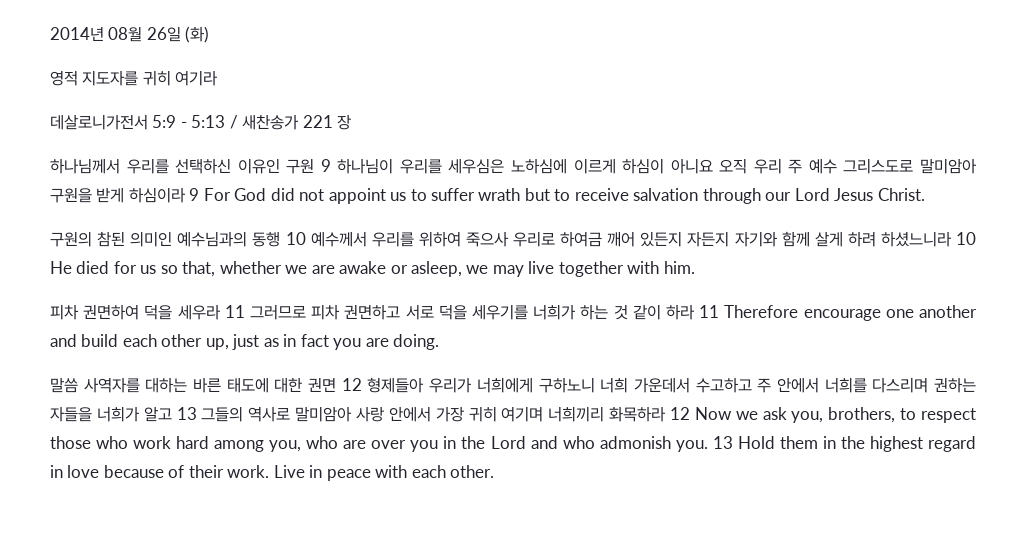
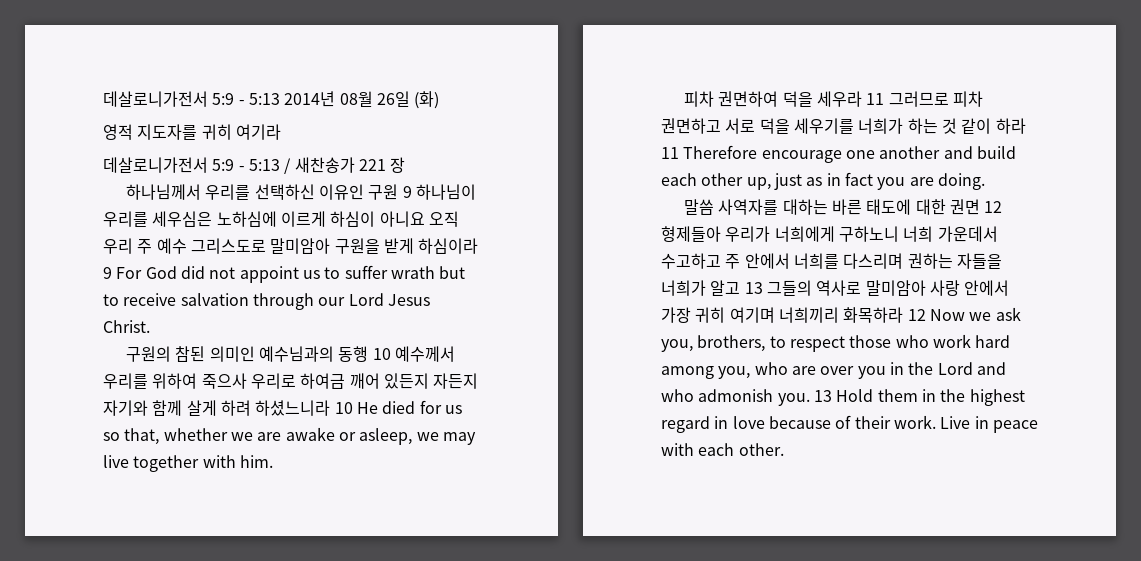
- 2014년 08월 26일 (화)
+ 데살로니가전서 5:9 - 5:13 2014년 08월 26일 (화)

